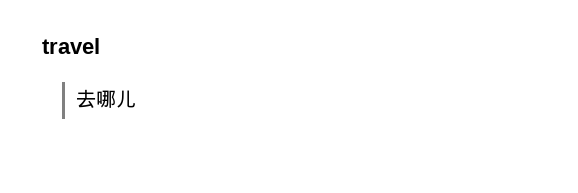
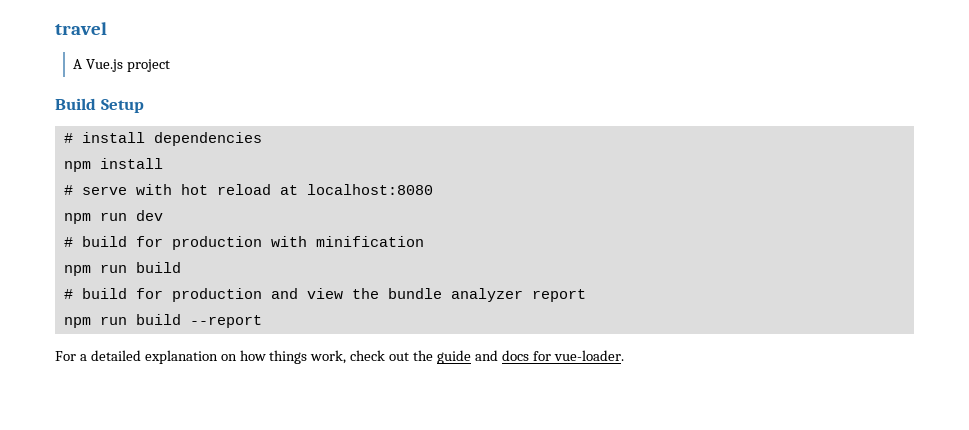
- 去哪儿
+ A Vue.js project
+ Build Setup
+ # install dependencies
+ npm install
+ # serve with hot reload at localhost:8080
+ npm run dev
+ # build for production with minification
+ npm run build
+ # build for production and view the bundle analyzer report
+ npm run build --report
+ For a detailed explanation on how things work, check out the guide and docs for vue-loader.

